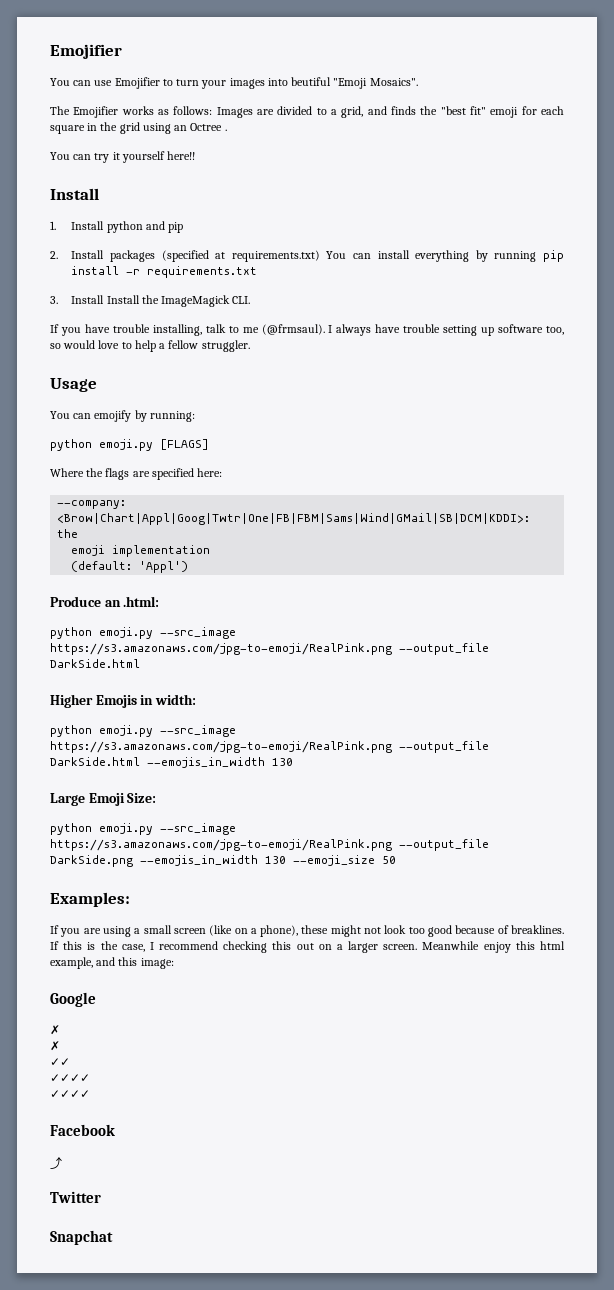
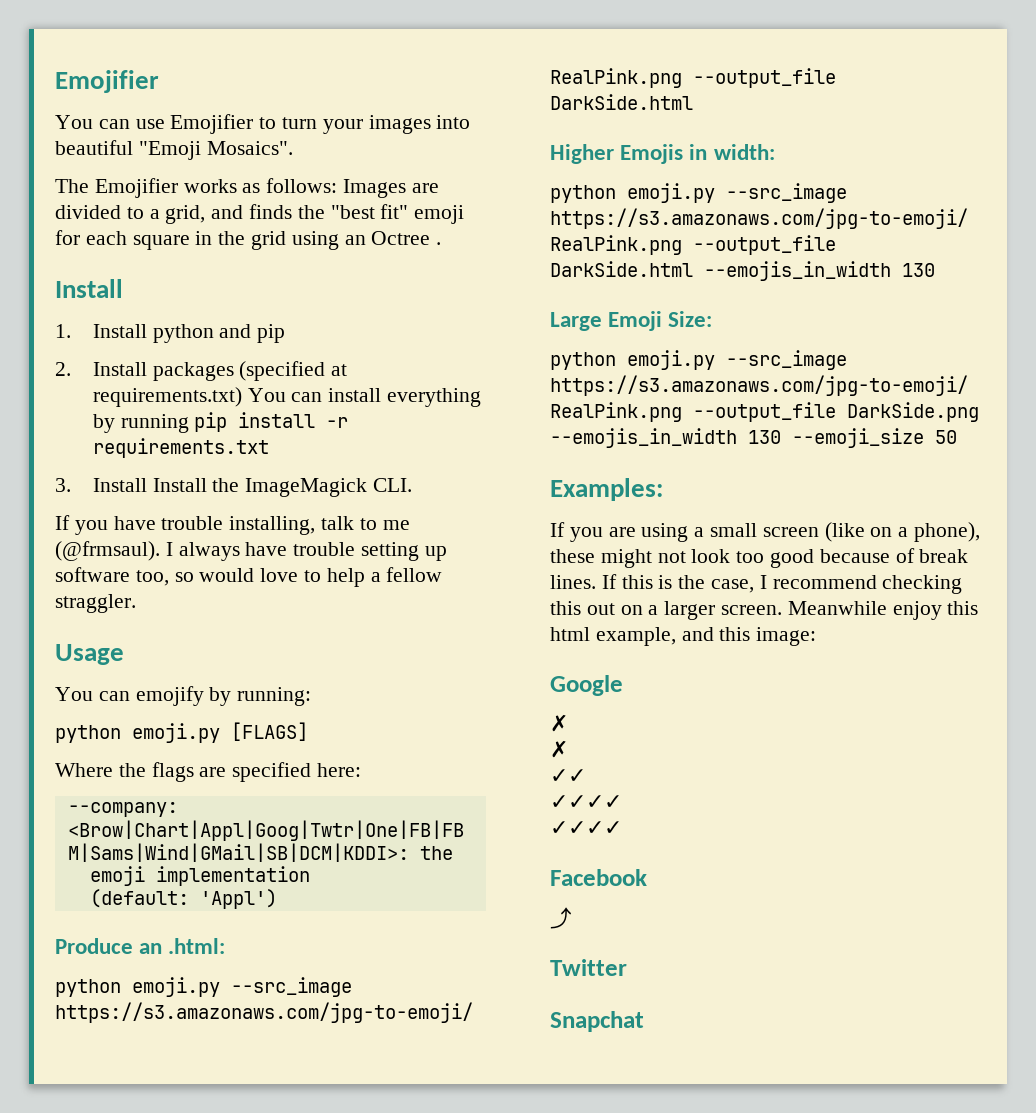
- You can use Emojifier to turn your images into beutiful "Emoji Mosaics".
+ You can use Emojifier to turn your images into beautiful "Emoji Mosaics".
- You can try it yourself here!!
- I always have trouble setting up software too, so would love to help a fellow struggler.
+ I always have trouble setting up software too, so would love to help a fellow straggler.
- If you are using a small screen (like on a phone), these might not look too good because of breaklines.
+ If you are using a small screen (like on a phone), these might not look too good because of break lines.

